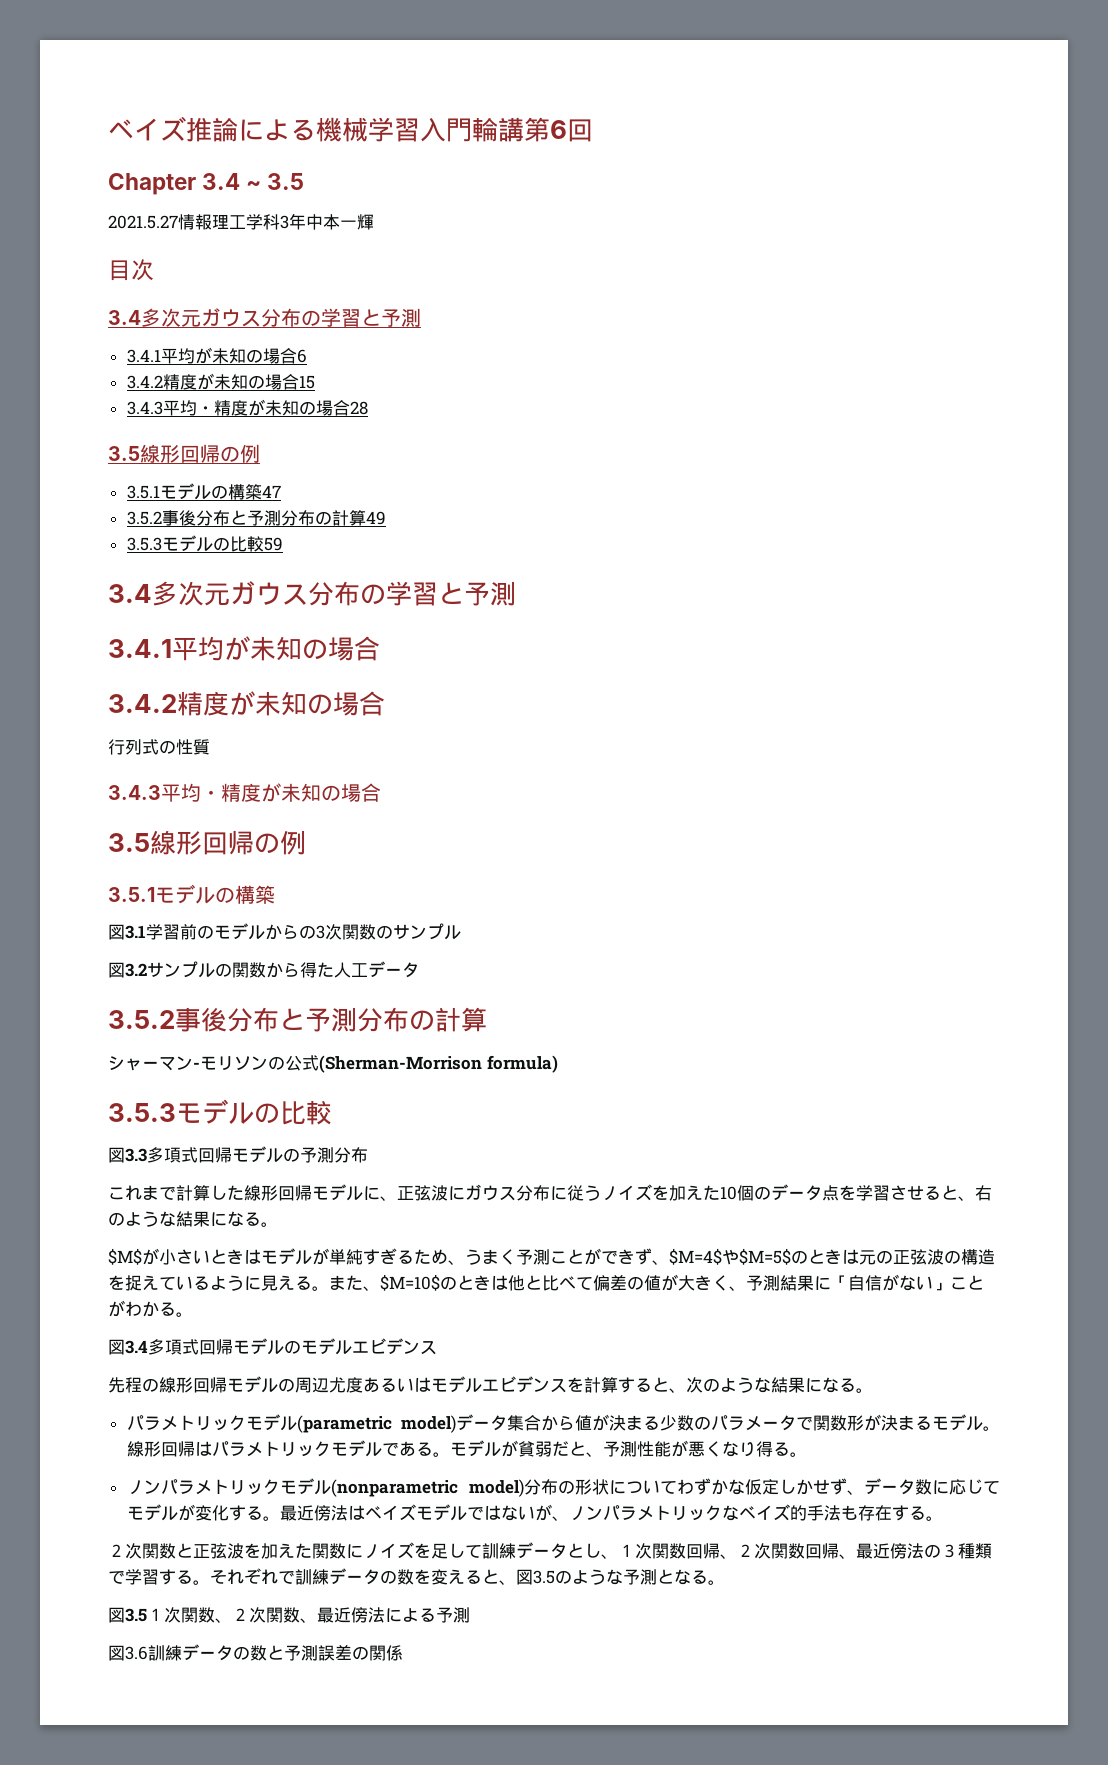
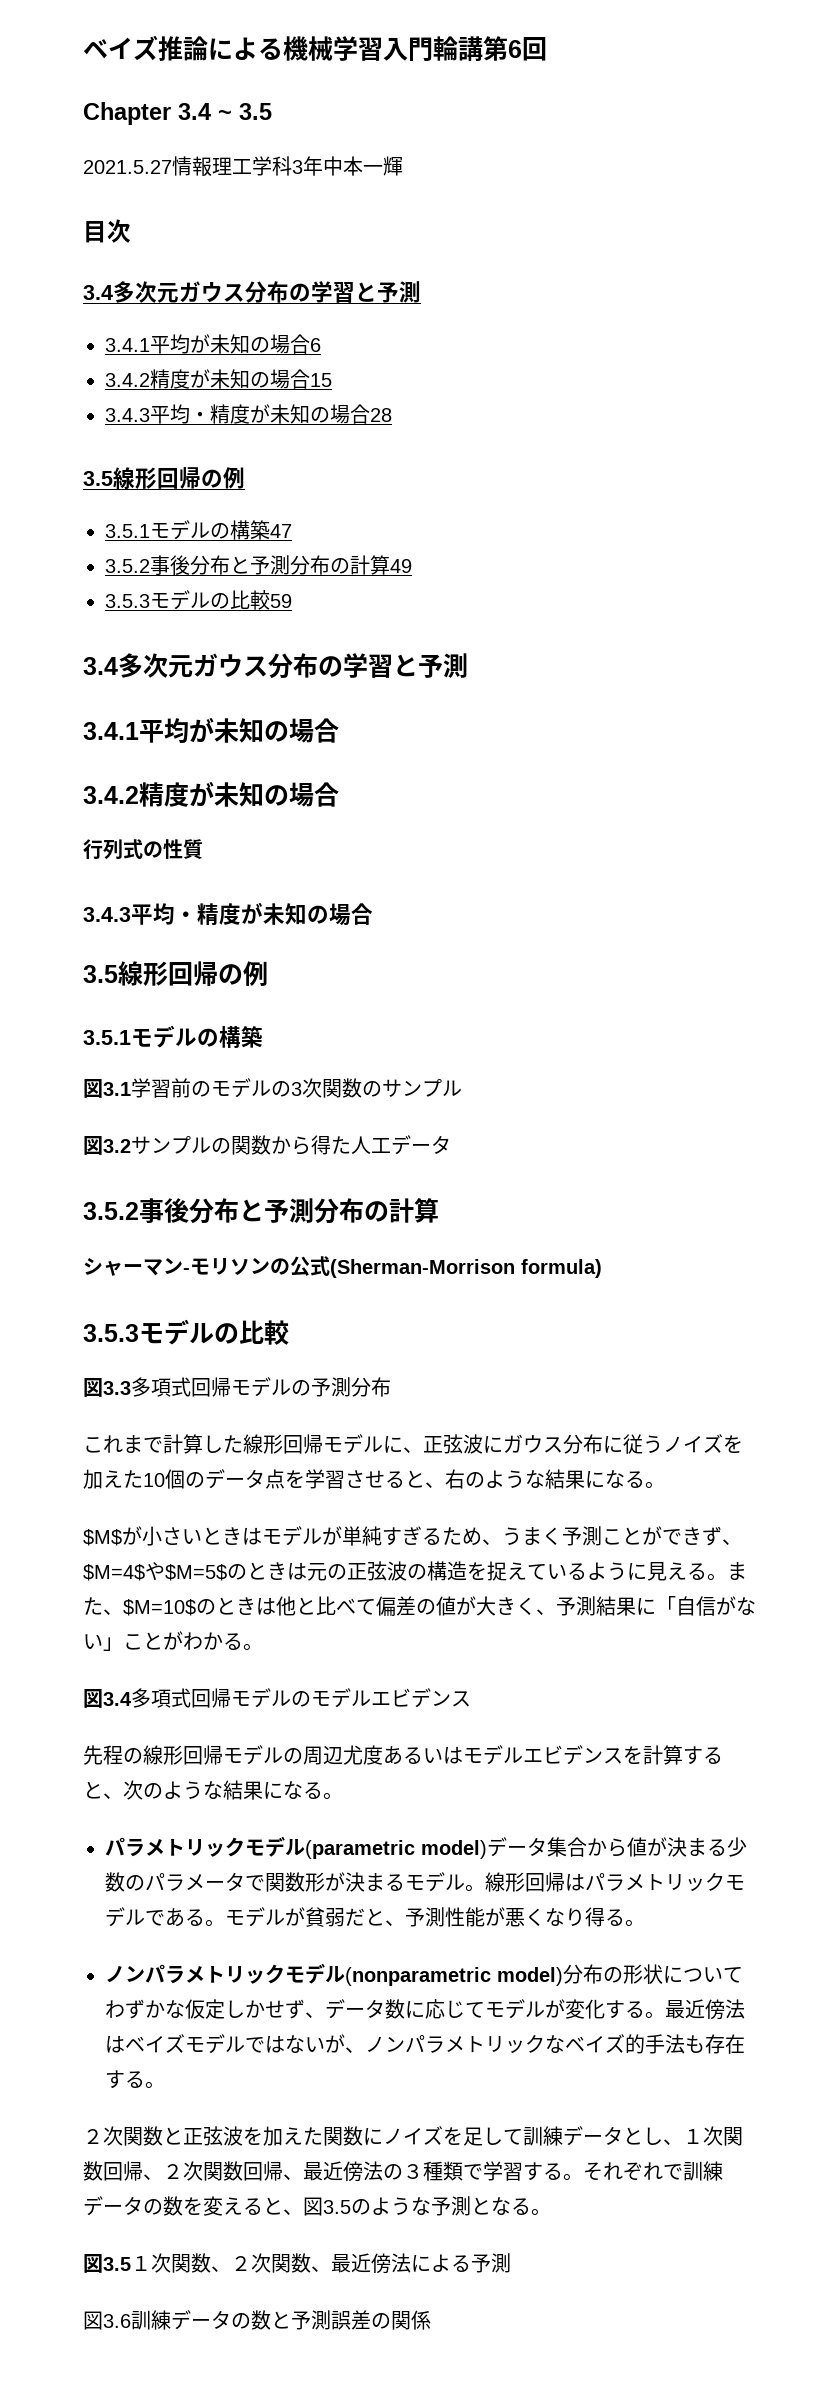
- 図3.1学習前のモデルからの3次関数のサンプル
+ 図3.1学習前のモデルの3次関数のサンプル

